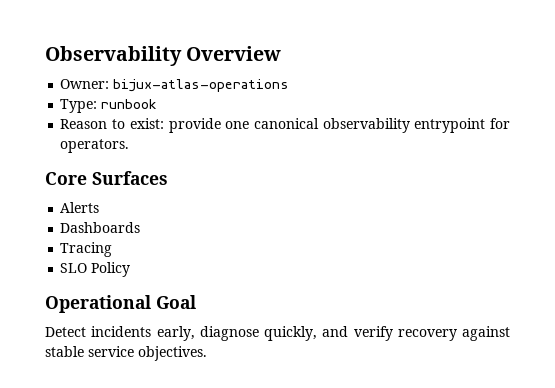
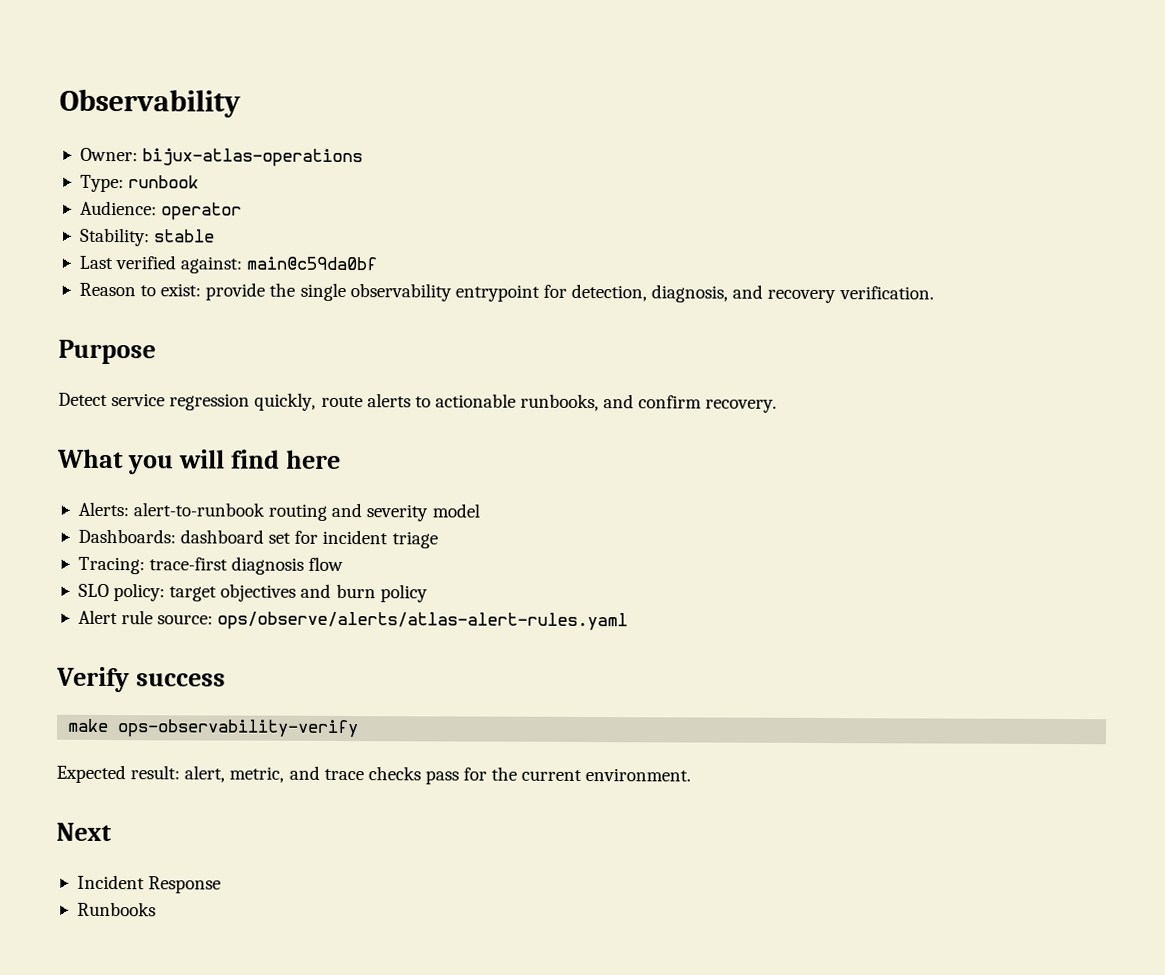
- Observability Overview
+ Observability
+ Audience: operator
+ Stability: stable
+ Last verified against: main@c59da0bf
- Reason to exist: provide one canonical observability entrypoint for operators.
- Core Surfaces
- Alerts
- Dashboards
- Tracing
- SLO Policy
- Operational Goal
- Detect incidents early, diagnose quickly, and verify recovery against stable service objectives.
+ Reason to exist: provide the single observability entrypoint for detection, diagnosis, and recovery verification.
+ Purpose
+ Detect service regression quickly, route alerts to actionable runbooks, and confirm recovery.
+ What you will find here
+ Alerts: alert-to-runbook routing and severity model
+ Dashboards: dashboard set for incident triage
+ Tracing: trace-first diagnosis flow
+ SLO policy: target objectives and burn policy
+ Alert rule source: ops/observe/alerts/atlas-alert-rules.yaml
+ Verify success
+ make ops-observability-verify
+ Expected result: alert, metric, and trace checks pass for the current environment.
+ Next
+ Incident Response
+ Runbooks

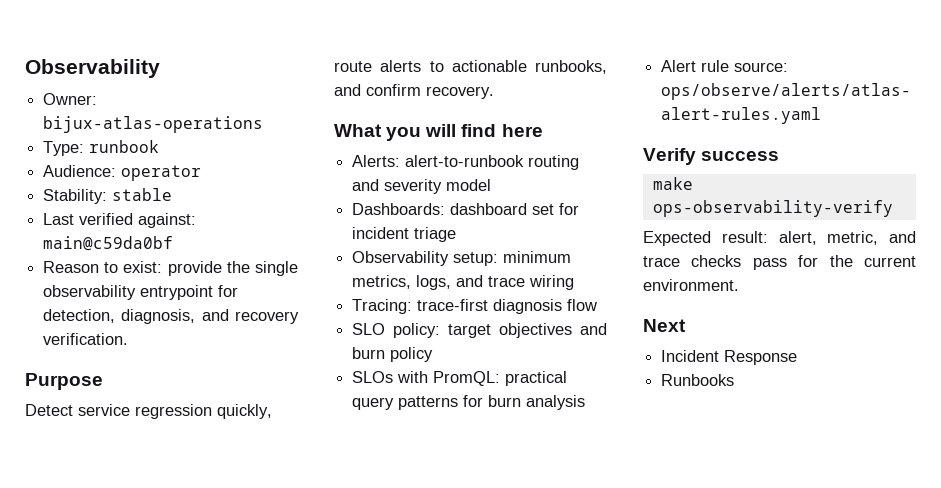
+ Observability setup: minimum metrics, logs, and trace wiring
+ SLOs with PromQL: practical query patterns for burn analysis

